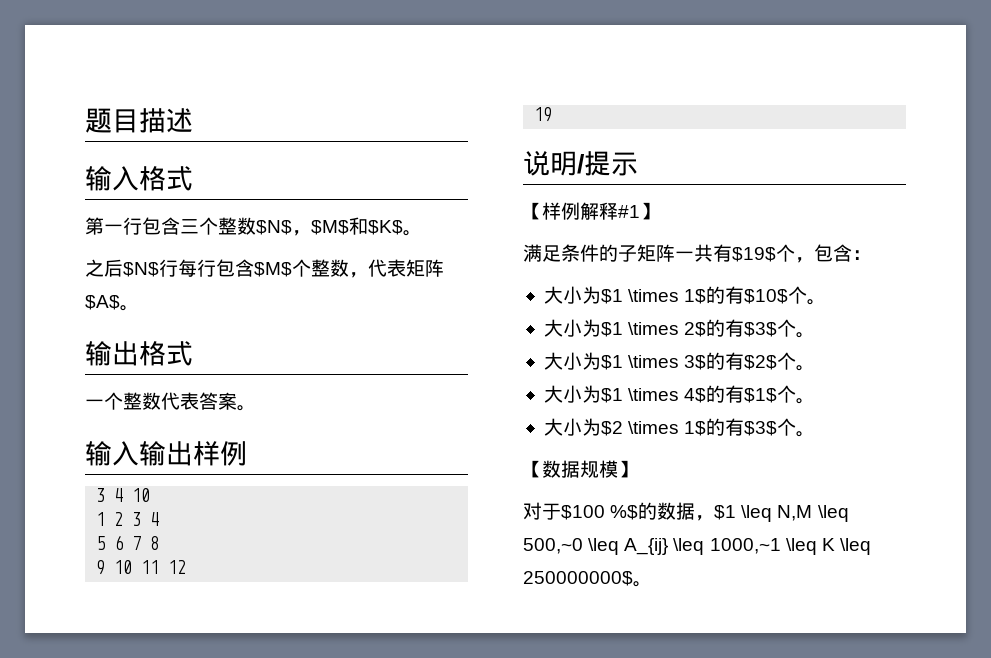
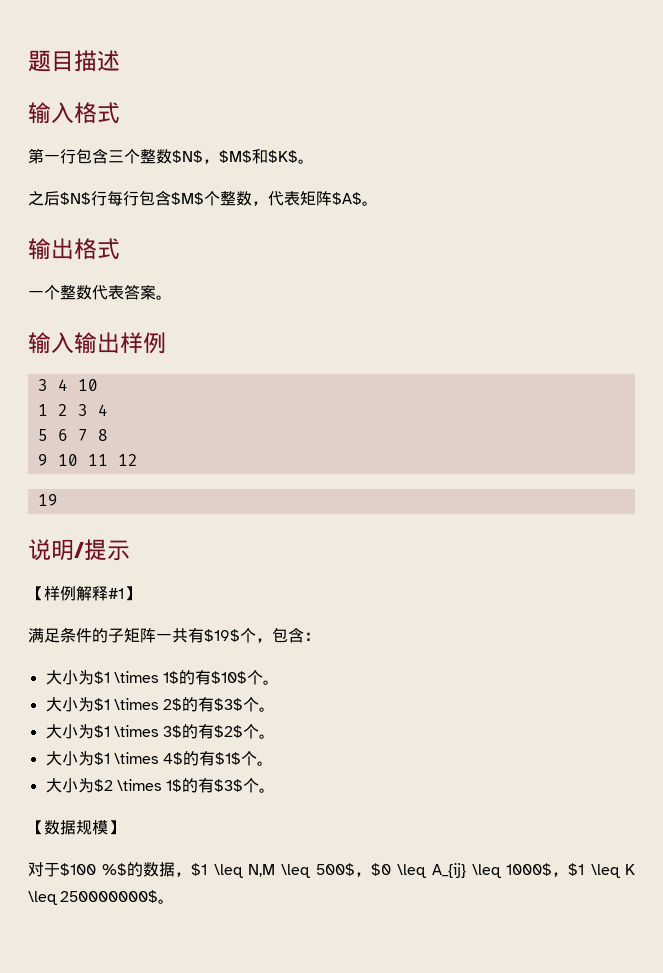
- 对于$100 %$的数据，$1 \leq N,M \leq 500,~0 \leq A_{ij} \leq 1000,~1 \leq K \leq 250000000$。
+ 对于$100 %$的数据，$1 \leq N,M \leq 500$，$0 \leq A_{ij} \leq 1000$，$1 \leq K \leq 250000000$。

